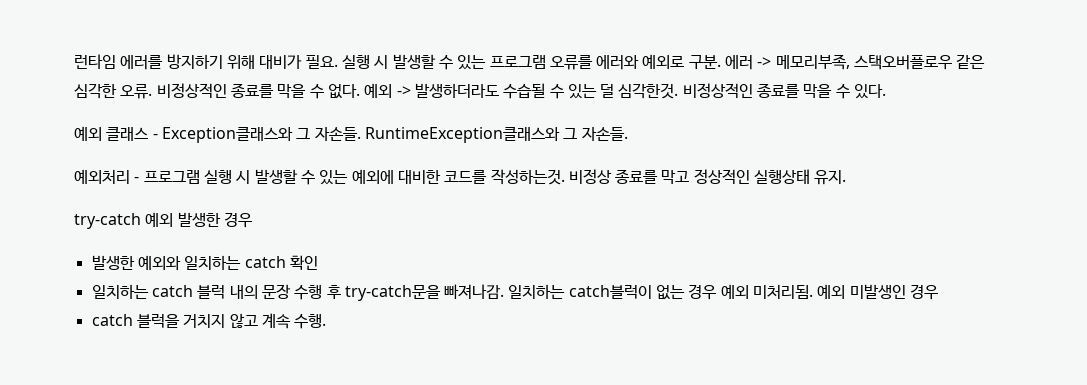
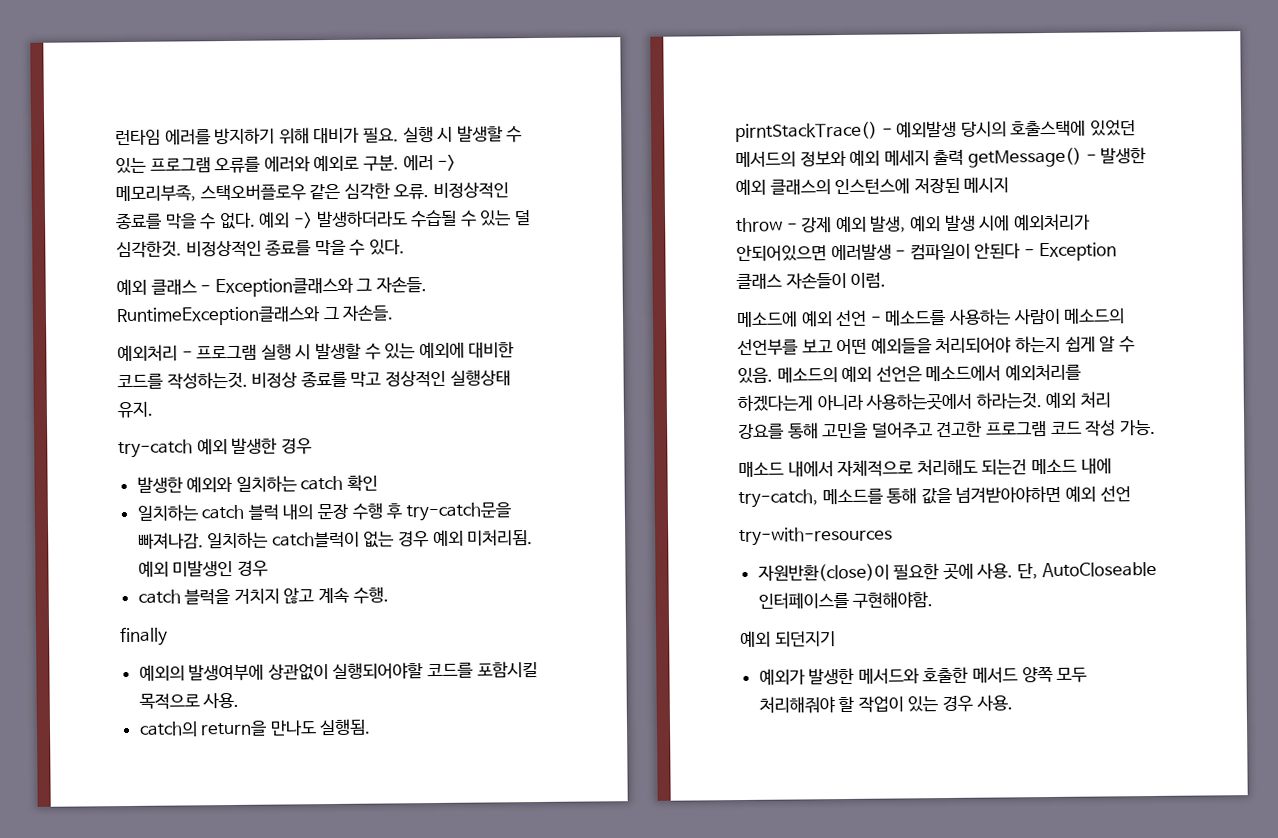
+ finally
+ 예외의 발생여부에 상관없이 실행되어야할 코드를 포함시킬 목적으로 사용.
+ catch의 return을 만나도 실행됨.
+ pirntStackTrace() - 예외발생 당시의 호출스택에 있었던 메서드의 정보와 예외 메세지 출력 getMessage() - 발생한 예외 클래스의 인스턴스에 저장된 메시지
+ throw - 강제 예외 발생, 예외 발생 시에 예외처리가 안되어있으면 에러발생 - 컴파일이 안된다 - Exception 클래스 자손들이 이럼.
+ 메소드에 예외 선언 - 메소드를 사용하는 사람이 메소드의 선언부를 보고 어떤 예외들을 처리되어야 하는지 쉽게 알 수 있음. 메소드의 예외 선언은 메소드에서 예외처리를 하겠다는게 아니라 사용하는곳에서 하라는것. 예외 처리 강요를 통해 고민을 덜어주고 견고한 프로그램 코드 작성 가능.
+ 매소드 내에서 자체적으로 처리해도 되는건 메소드 내에 try-catch, 메소드를 통해 값을 넘겨받아야하면 예외 선언
+ try-with-resources
+ 자원반환(close)이 필요한 곳에 사용. 단, AutoCloseable 인터페이스를 구현해야함.
+ 예외 되던지기
+ 예외가 발생한 메서드와 호출한 메서드 양쪽 모두 처리해줘야 할 작업이 있는 경우 사용.

